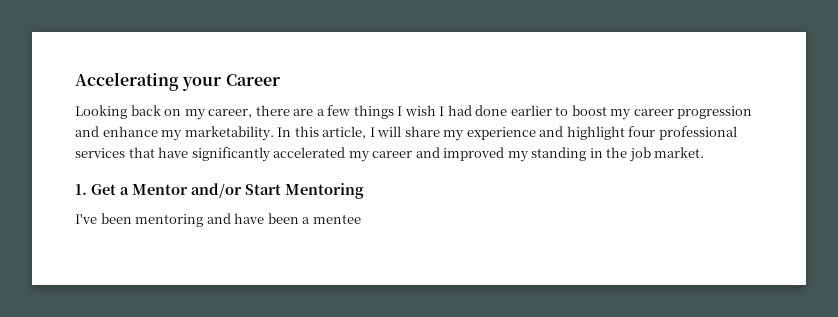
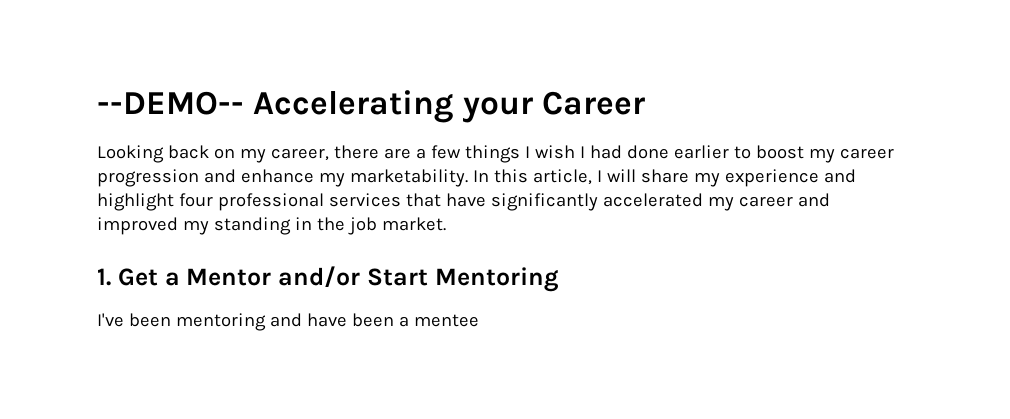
- Accelerating your Career
+ --DEMO-- Accelerating your Career

